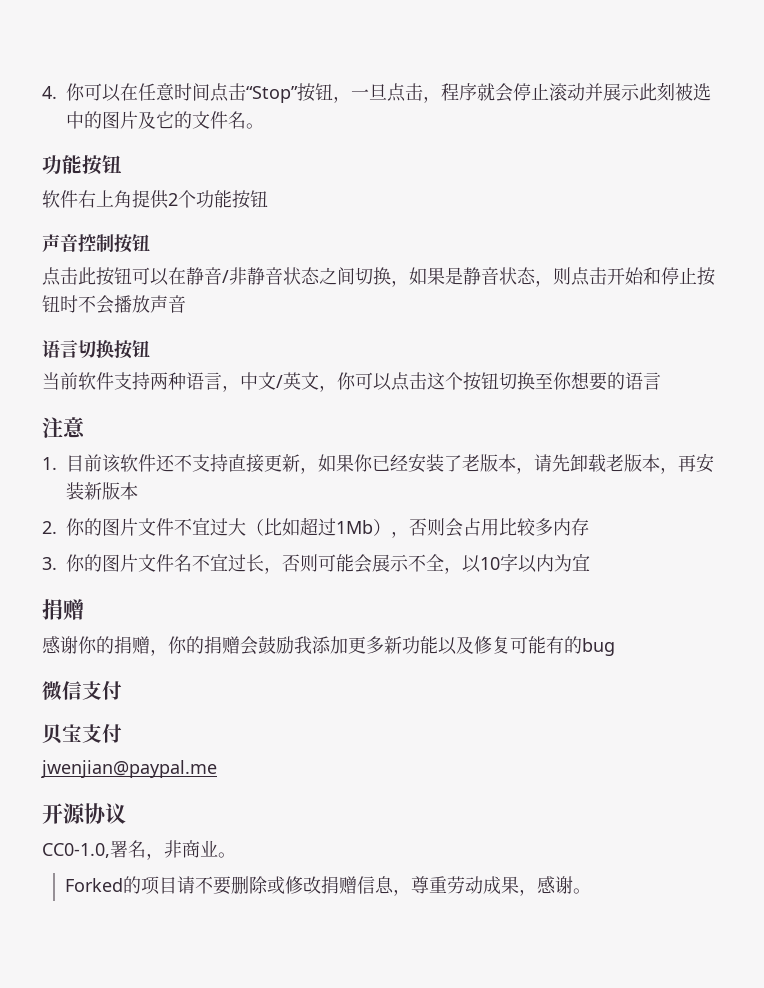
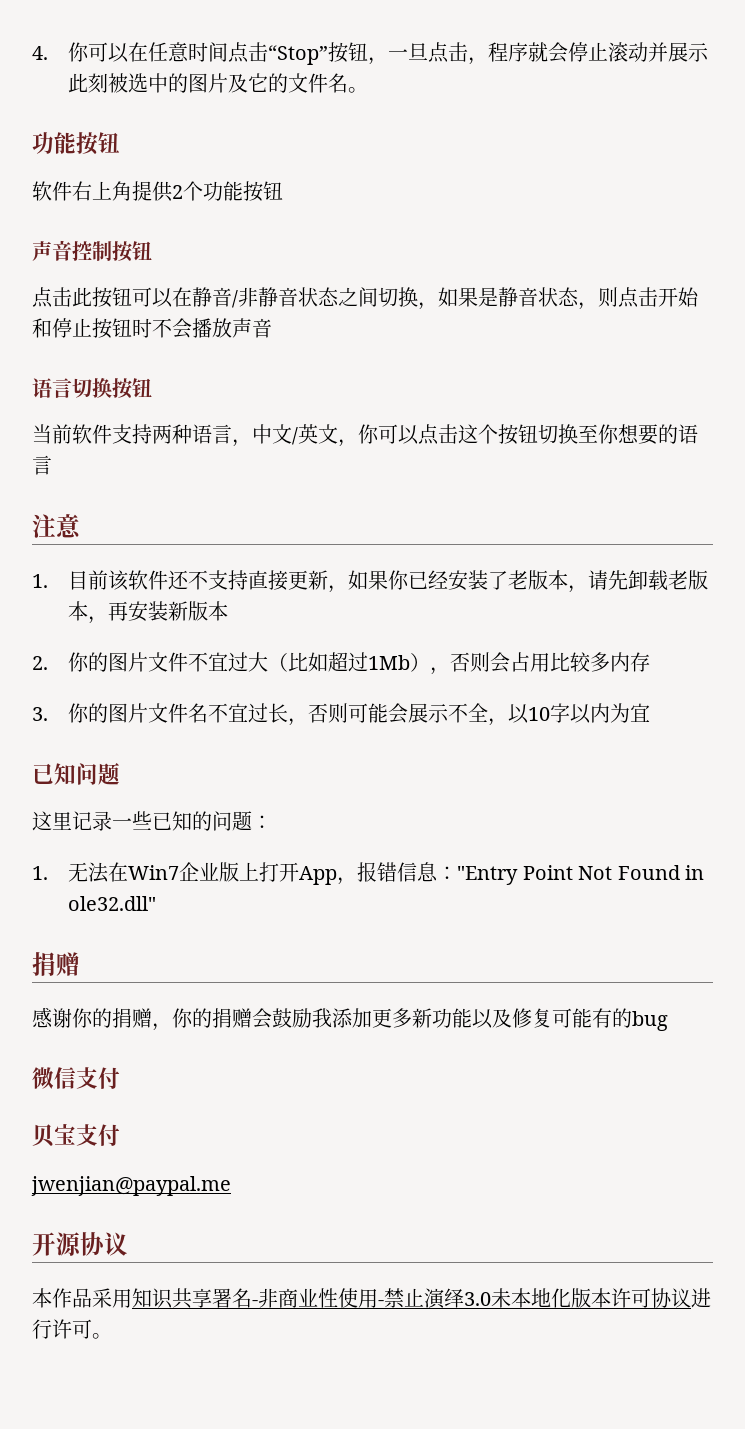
+ 已知问题
+ 这里记录一些已知的问题：
+ 1.无法在Win7企业版上打开App，报错信息："Entry Point Not Found in ole32.dll"
- CC0-1.0,署名，非商业。
- Forked的项目请不要删除或修改捐赠信息，尊重劳动成果，感谢。
+ 本作品采用知识共享署名-非商业性使用-禁止演绎3.0未本地化版本许可协议进行许可。

